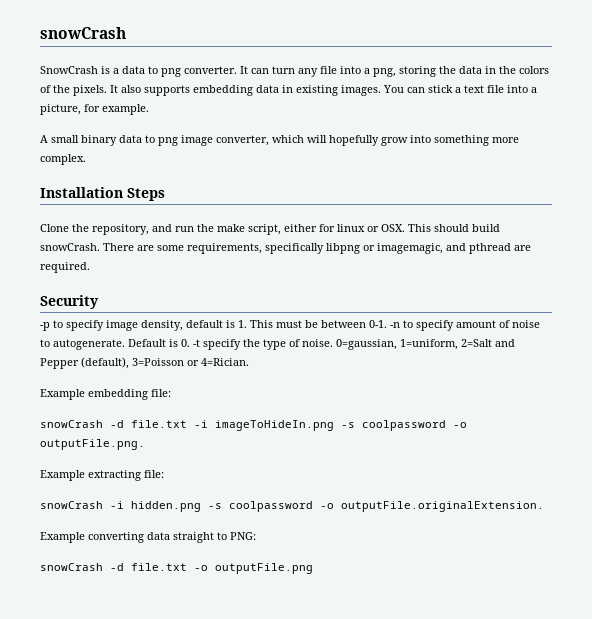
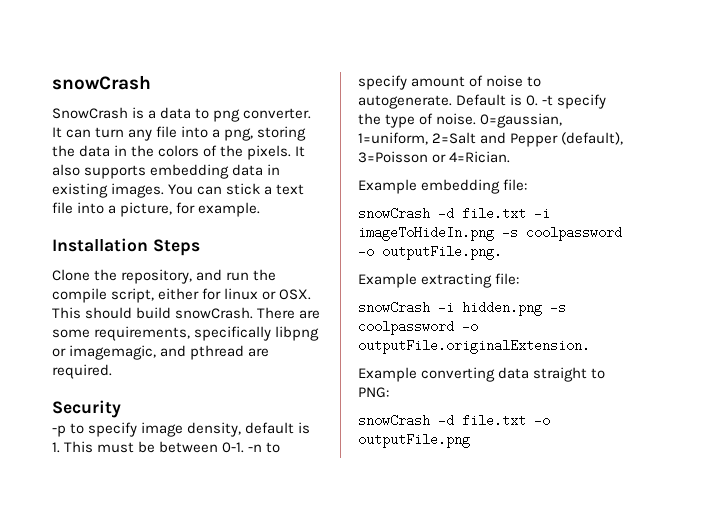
- A small binary data to png image converter, which will hopefully grow into something more complex.
- Clone the repository, and run the make script, either for linux or OSX. This should build snowCrash.
+ Clone the repository, and run the compile script, either for linux or OSX. This should build snowCrash.

